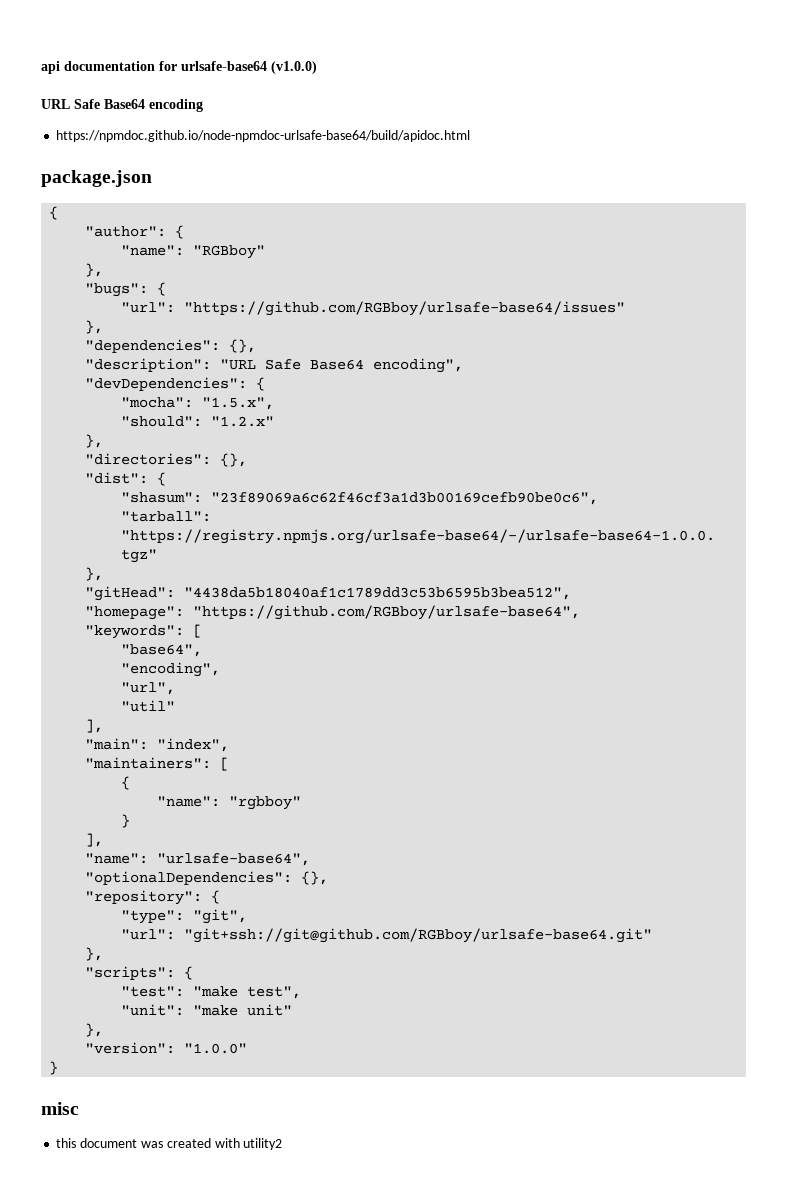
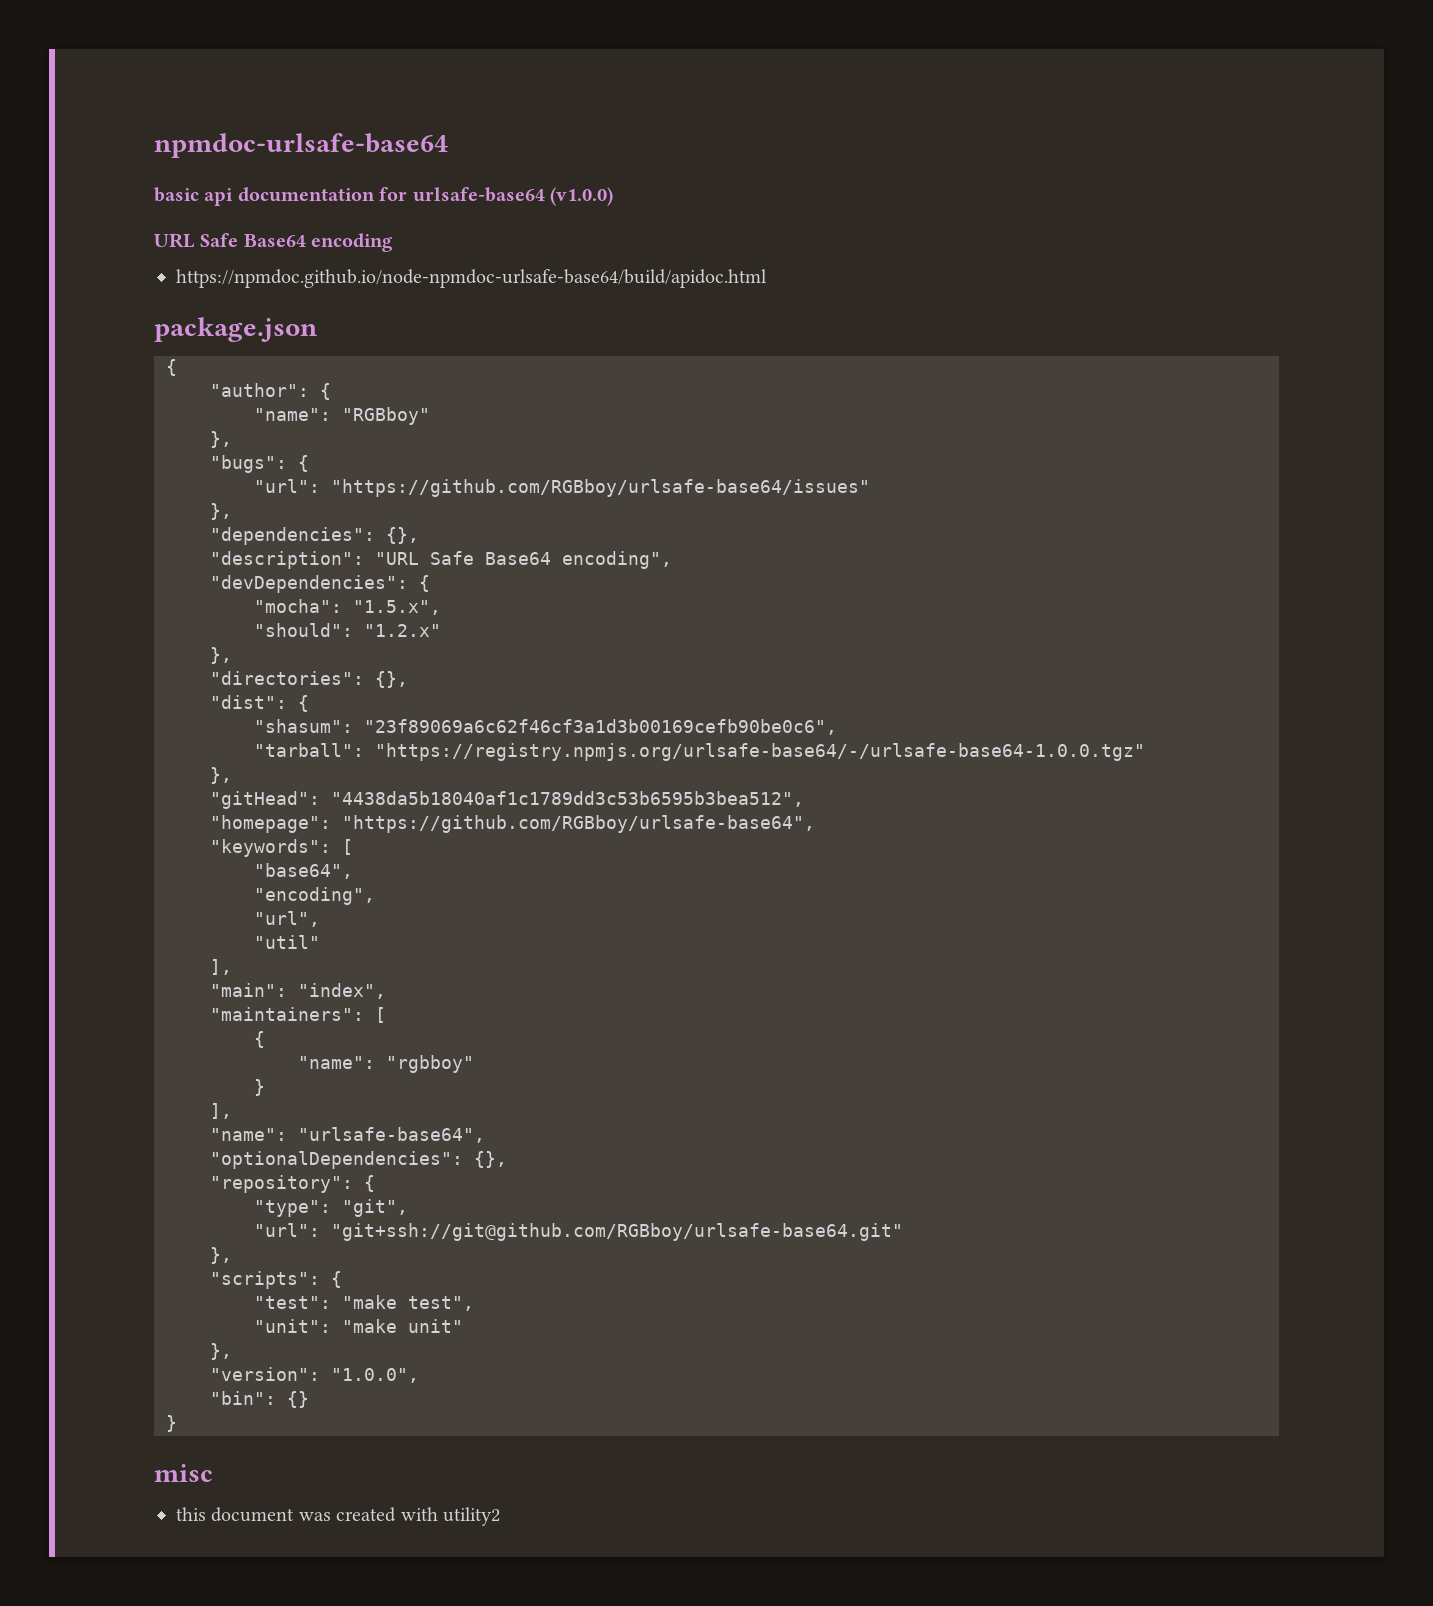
- api documentation for urlsafe-base64 (v1.0.0)
+ npmdoc-urlsafe-base64
+ basic api documentation for urlsafe-base64 (v1.0.0)
- "version": "1.0.0"
+ "version": "1.0.0",
+ "bin": {}

